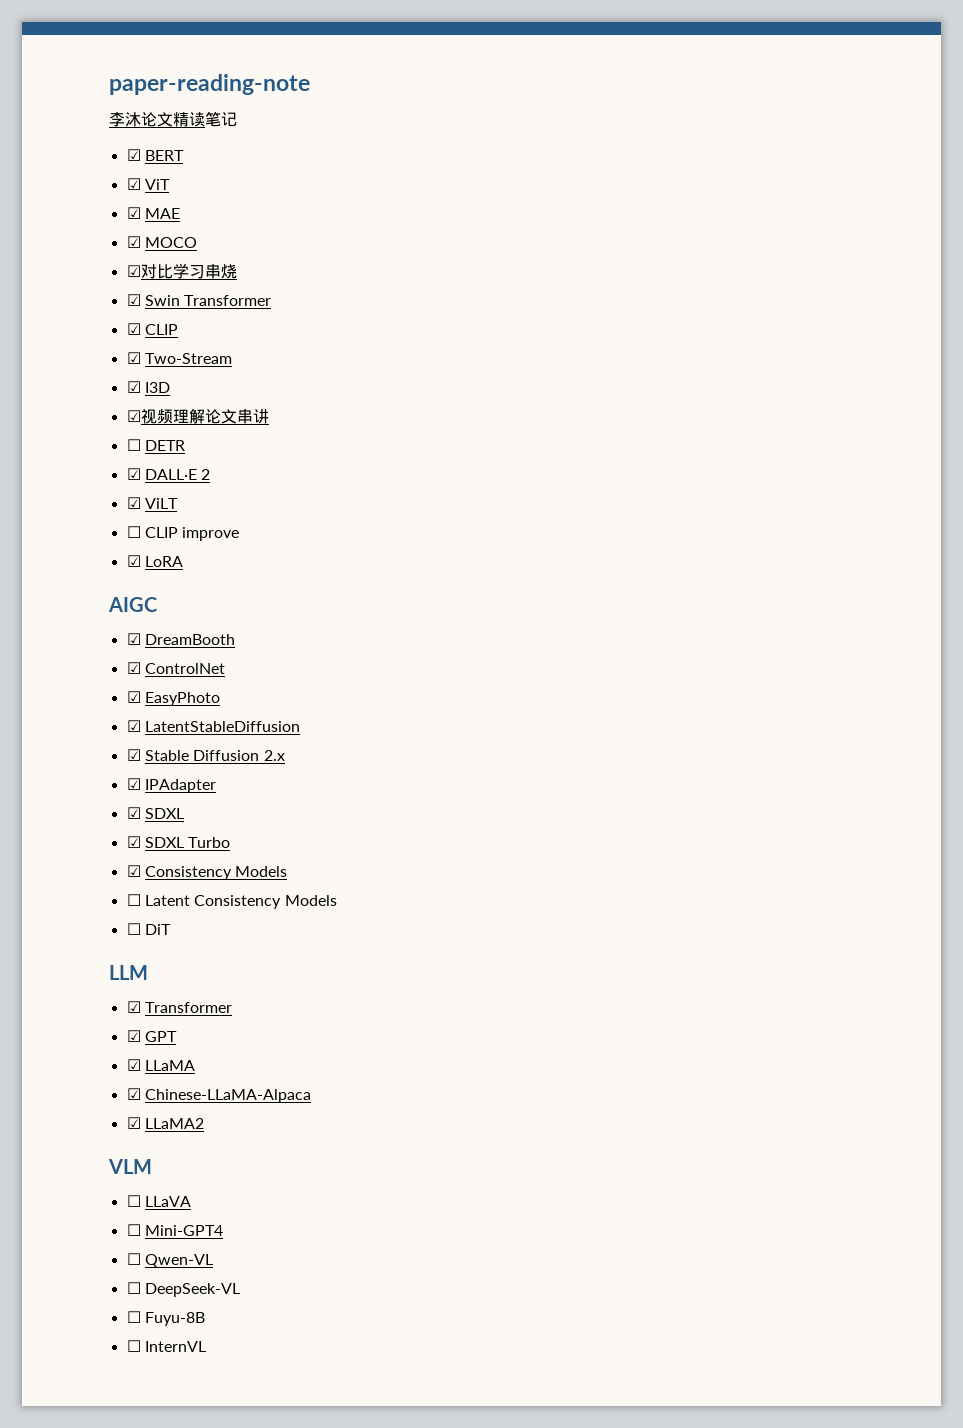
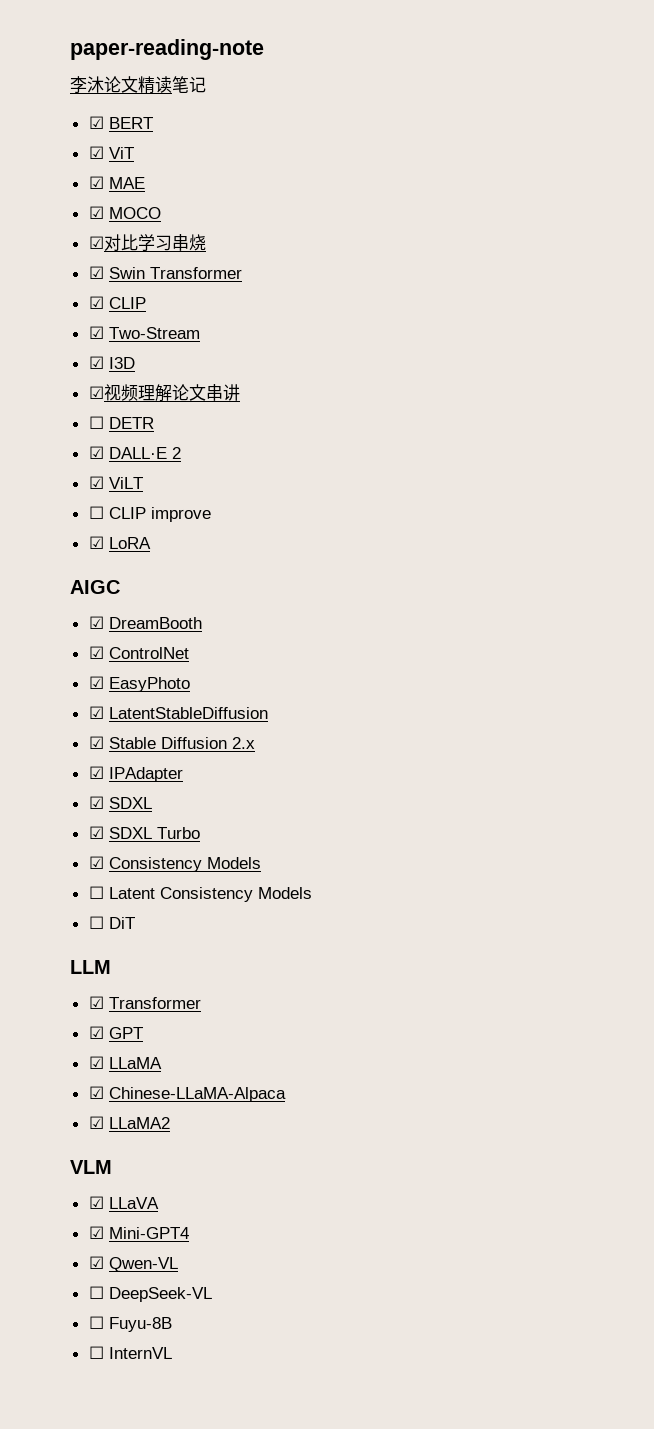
- ☐ LLaVA
+ ☑ LLaVA
- ☐ Mini-GPT4
+ ☑ Mini-GPT4
- ☐ Qwen-VL
+ ☑ Qwen-VL

